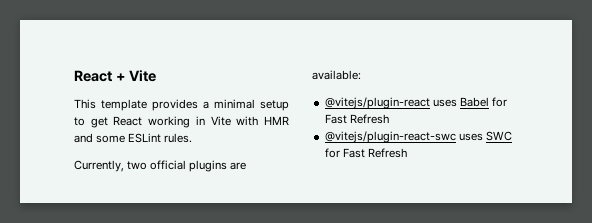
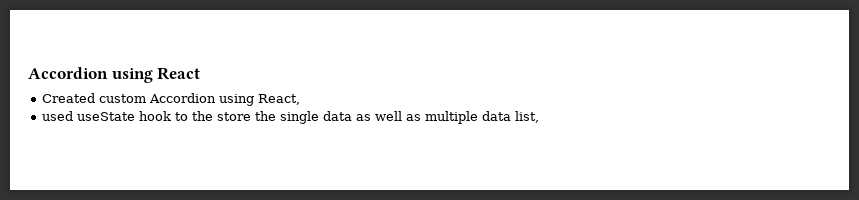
- React + Vite
- This template provides a minimal setup to get React working in Vite with HMR and some ESLint rules.
- Currently, two official plugins are available:
- @vitejs/plugin-react uses Babel for Fast Refresh
- @vitejs/plugin-react-swc uses SWC for Fast Refresh
+ Accordion using React
+ Created custom Accordion using React,
+ used useState hook to the store the single data as well as multiple data list,

